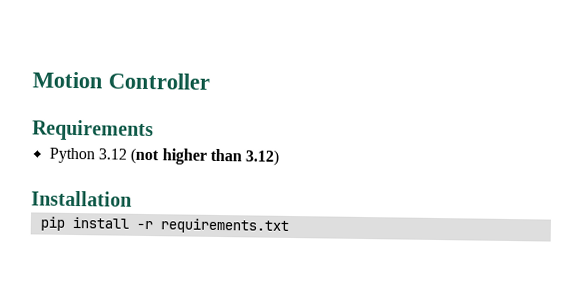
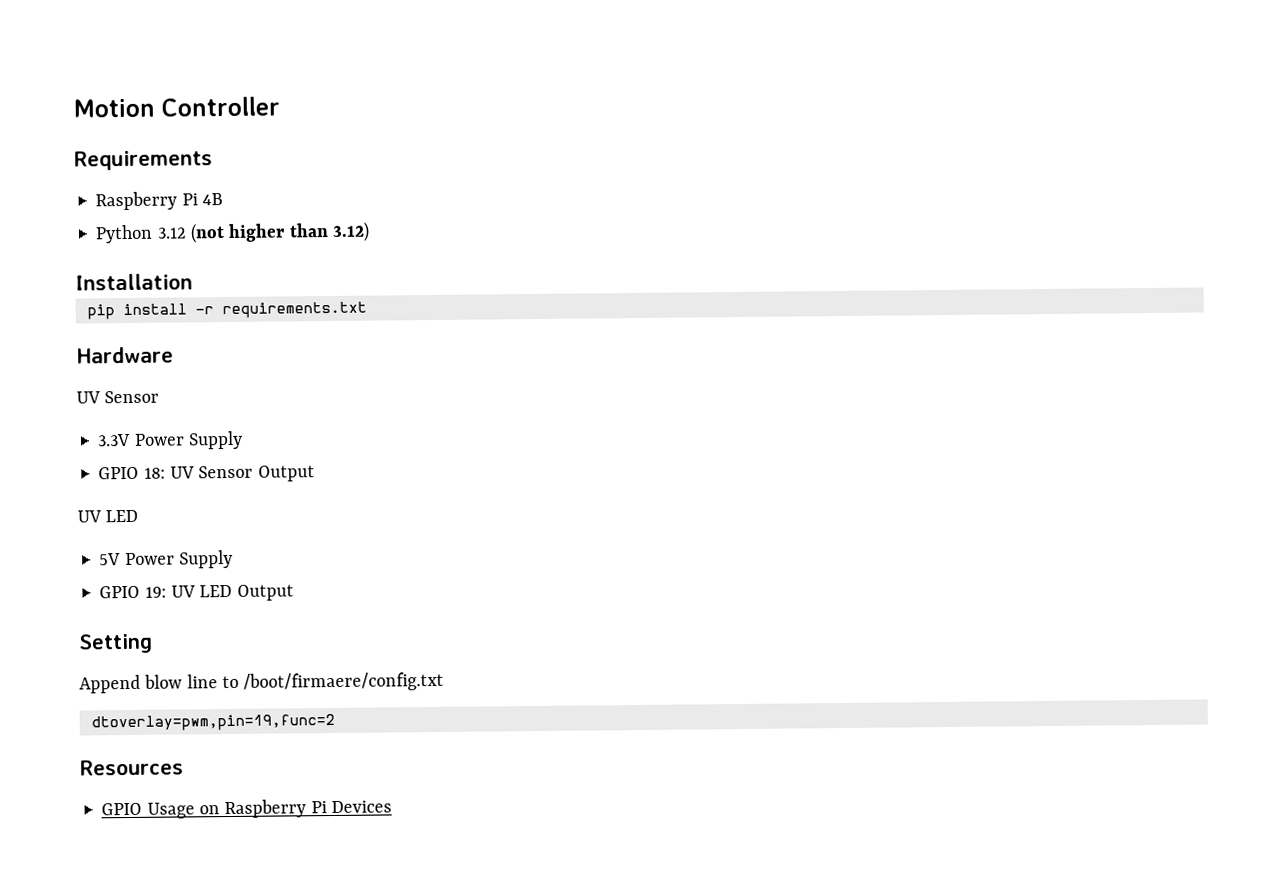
+ Raspberry Pi 4B
+ Hardware
+ UV Sensor
+ 3.3V Power Supply
+ GPIO 18: UV Sensor Output
+ UV LED
+ 5V Power Supply
+ GPIO 19: UV LED Output
+ Setting
+ Append blow line to /boot/firmaere/config.txt
+ dtoverlay=pwm,pin=19,func=2
+ Resources
+ GPIO Usage on Raspberry Pi Devices

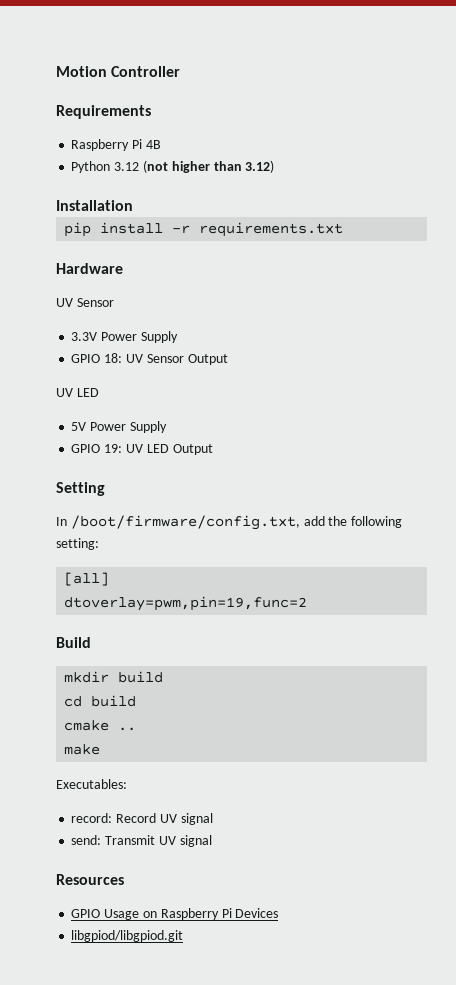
- Append blow line to /boot/firmaere/config.txt
+ In /boot/firmware/config.txt, add the following setting:
+ [all]
  dtoverlay=pwm,pin=19,func=2
+ Build
+ mkdir build
+ cd build
+ cmake ..
+ make
+ Executables:
+ record: Record UV signal
+ send: Transmit UV signal
+ libgpiod/libgpiod.git

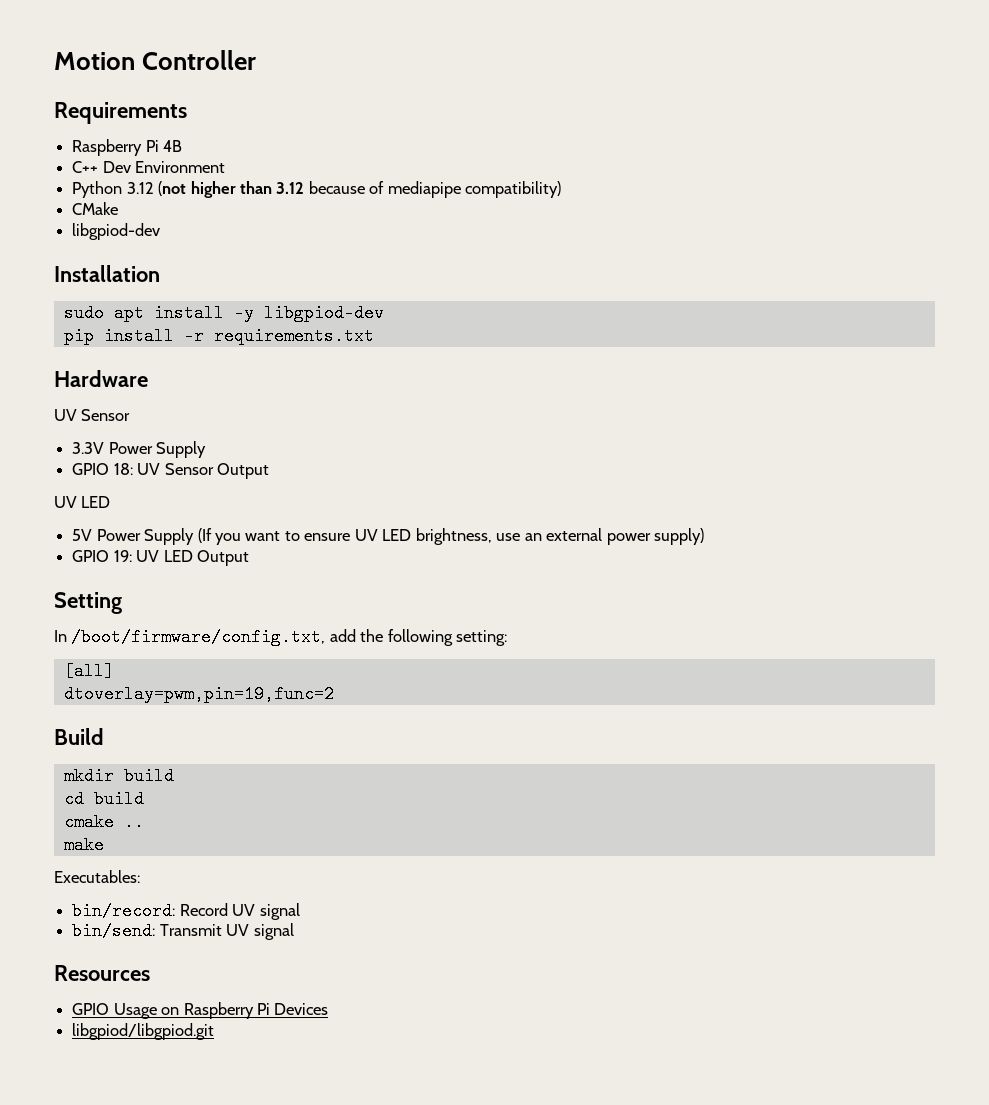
+ C++ Dev Environment
- Python 3.12 (not higher than 3.12)
+ Python 3.12 (not higher than 3.12 because of mediapipe compatibility)
+ CMake
+ libgpiod-dev
  Installation
+ sudo apt install -y libgpiod-dev
- 5V Power Supply
+ 5V Power Supply (If you want to ensure UV LED brightness, use an external power supply)
- record: Record UV signal
+ bin/record: Record UV signal
- send: Transmit UV signal
+ bin/send: Transmit UV signal

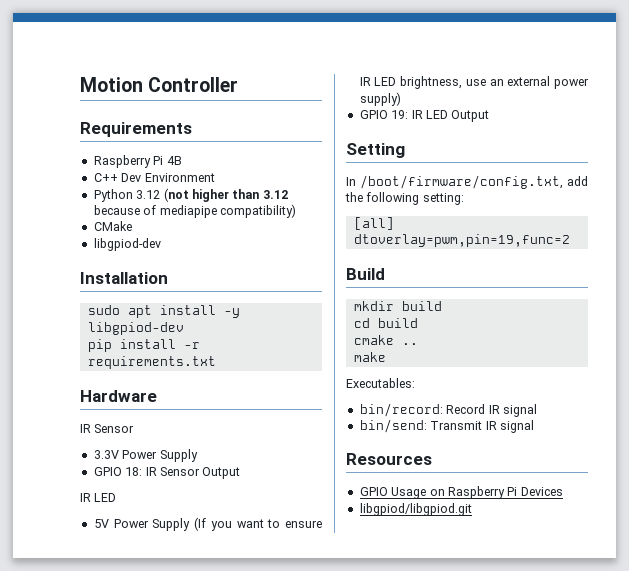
  Hardware
- UV Sensor
+ IR Sensor
- GPIO 18: UV Sensor Output
- UV LED
+ GPIO 18: IR Sensor Output
+ IR LED
- 5V Power Supply (If you want to ensure UV LED brightness, use an external power supply)
+ 5V Power Supply (If you want to ensure IR LED brightness, use an external power supply)
- GPIO 19: UV LED Output
+ GPIO 19: IR LED Output
- bin/record: Record UV signal
+ bin/record: Record IR signal
- bin/send: Transmit UV signal
+ bin/send: Transmit IR signal

